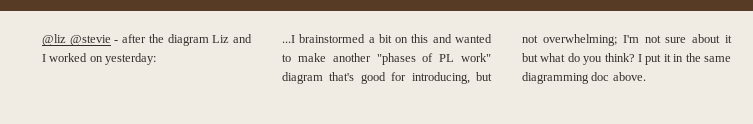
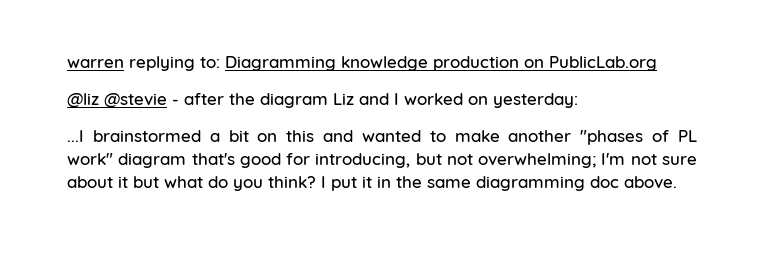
+ warren replying to: Diagramming knowledge production on PublicLab.org

